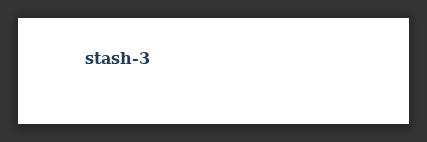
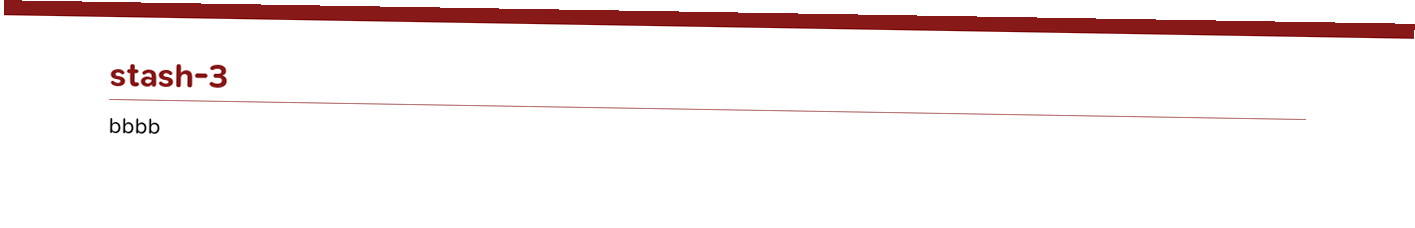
+ bbbb

